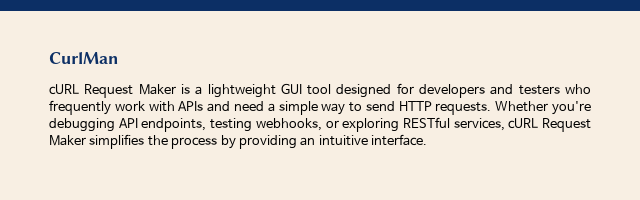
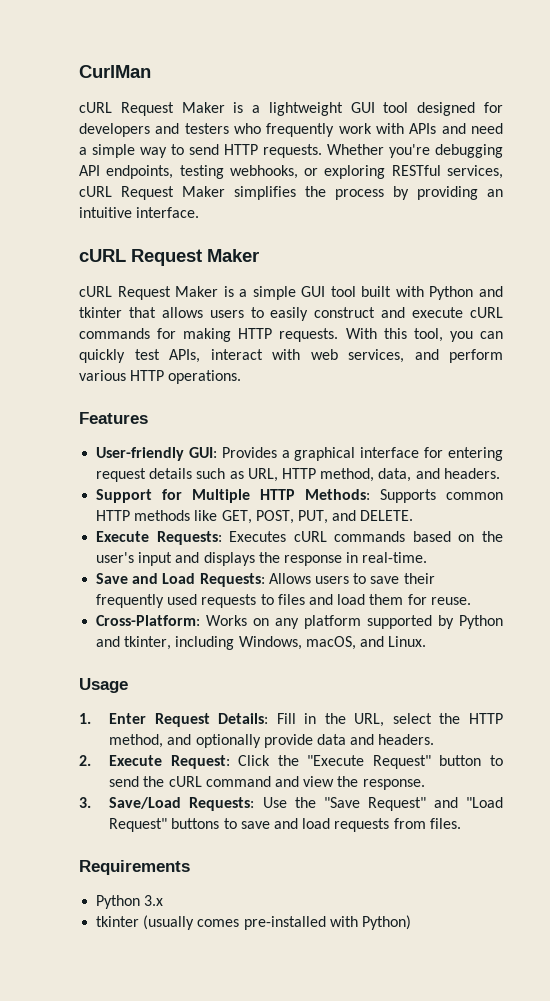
  Whether you're debugging API endpoints, testing webhooks, or exploring RESTful services, cURL Request Maker simplifies the process by providing an intuitive interface.
+ cURL Request Maker
+ cURL Request Maker is a simple GUI tool built with Python and tkinter that allows users to easily construct and execute cURL commands for making HTTP requests. With this tool, you can quickly test APIs, interact with web services, and perform various HTTP operations.
+ Features
+ User-friendly GUI: Provides a graphical interface for entering request details such as URL, HTTP method, data, and headers.
+ Support for Multiple HTTP Methods: Supports common HTTP methods like GET, POST, PUT, and DELETE.
+ Execute Requests: Executes cURL commands based on the user's input and displays the response in real-time.
+ Save and Load Requests: Allows users to save their frequently used requests to files and load them for reuse.
+ Cross-Platform: Works on any platform supported by Python and tkinter, including Windows, macOS, and Linux.
+ Usage
+ 1. Enter Request Details: Fill in the URL, select the HTTP method, and optionally provide data and headers.
+ 2. Execute Request: Click the "Execute Request" button to send the cURL command and view the response.
+ 3. Save/Load Requests: Use the "Save Request" and "Load Request" buttons to save and load requests from files.
+ Requirements
+ Python 3.x
+ tkinter (usually comes pre-installed with Python)

